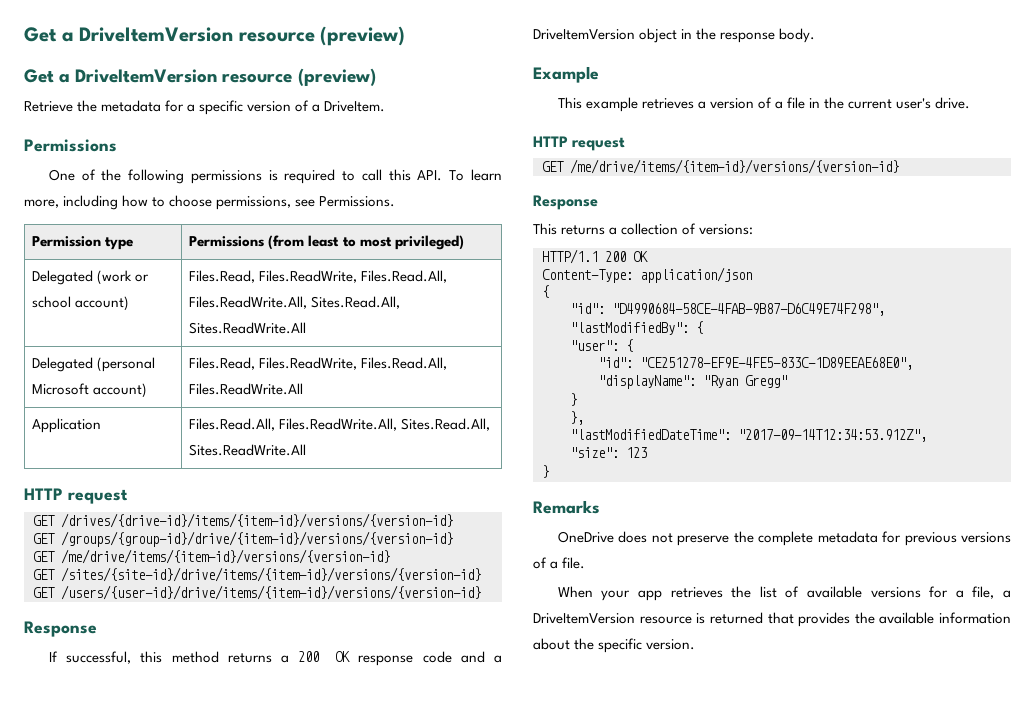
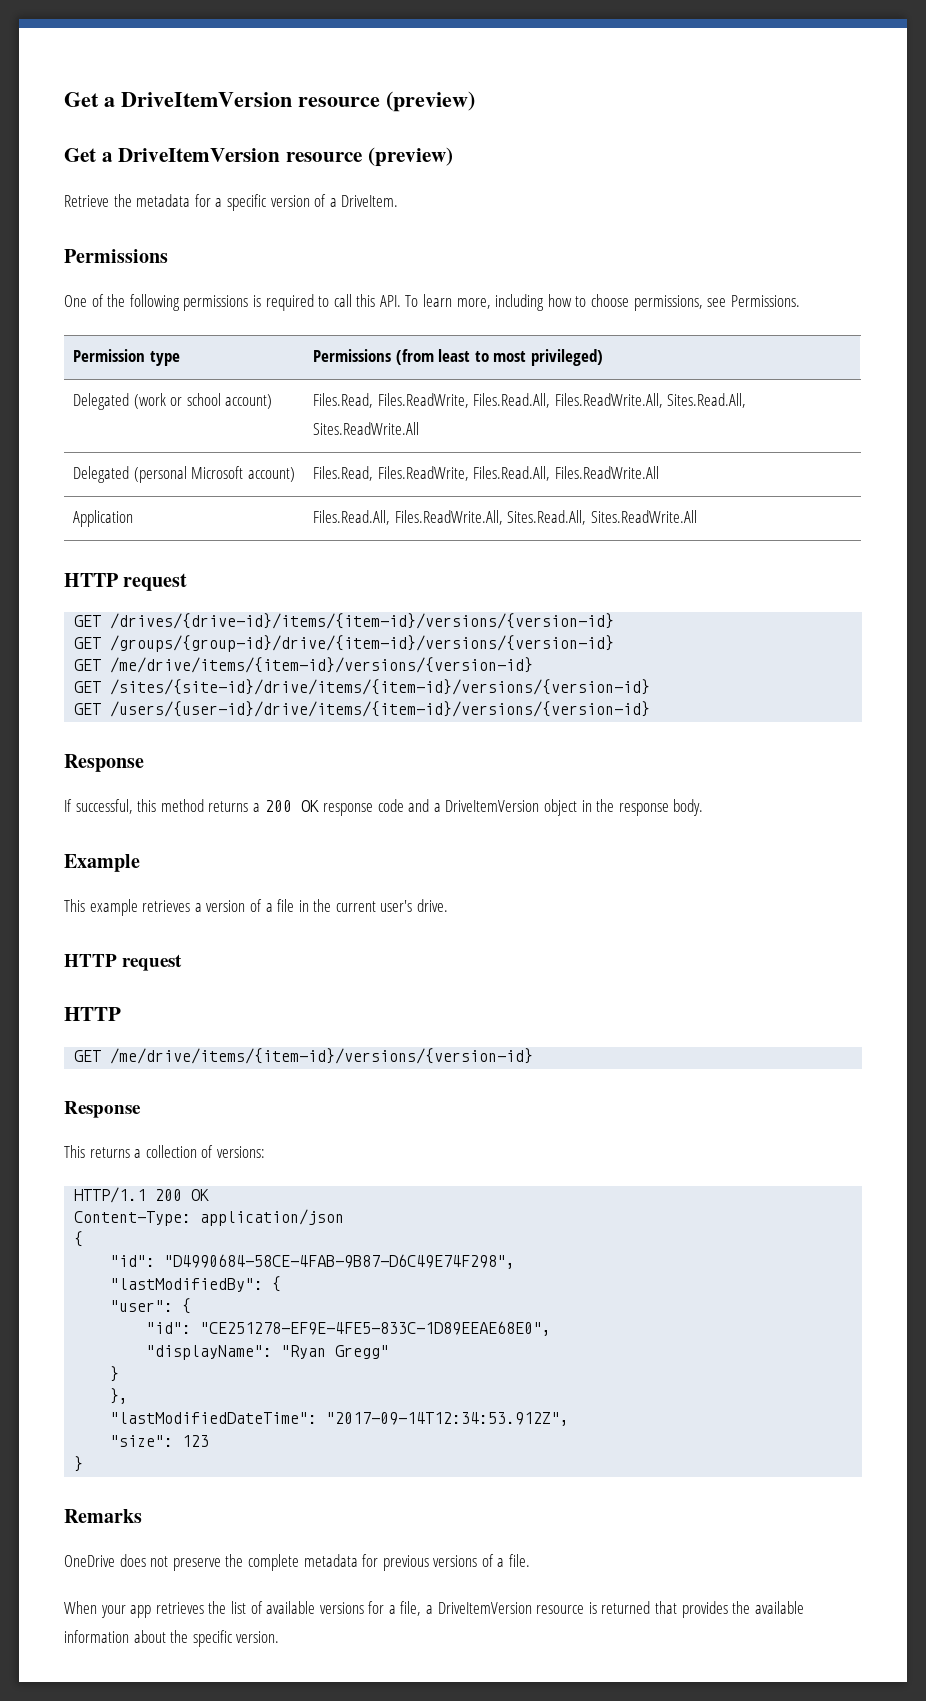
  This example retrieves a version of a file in the current user's drive.
  HTTP request
+ HTTP

